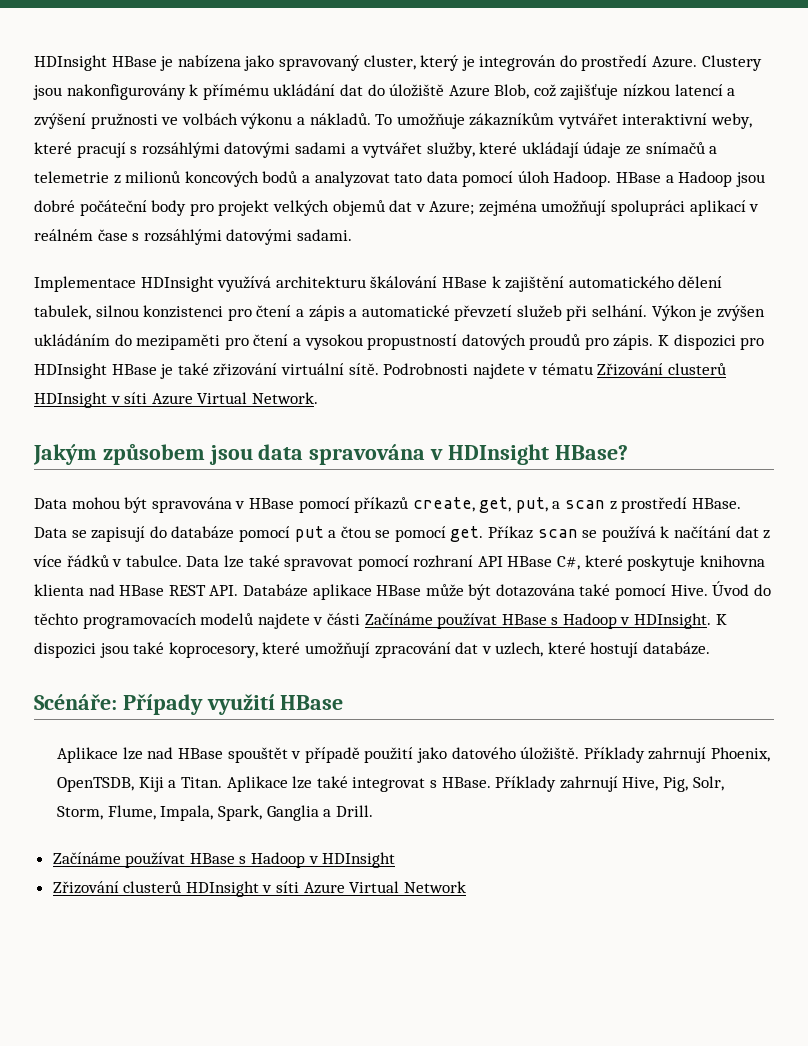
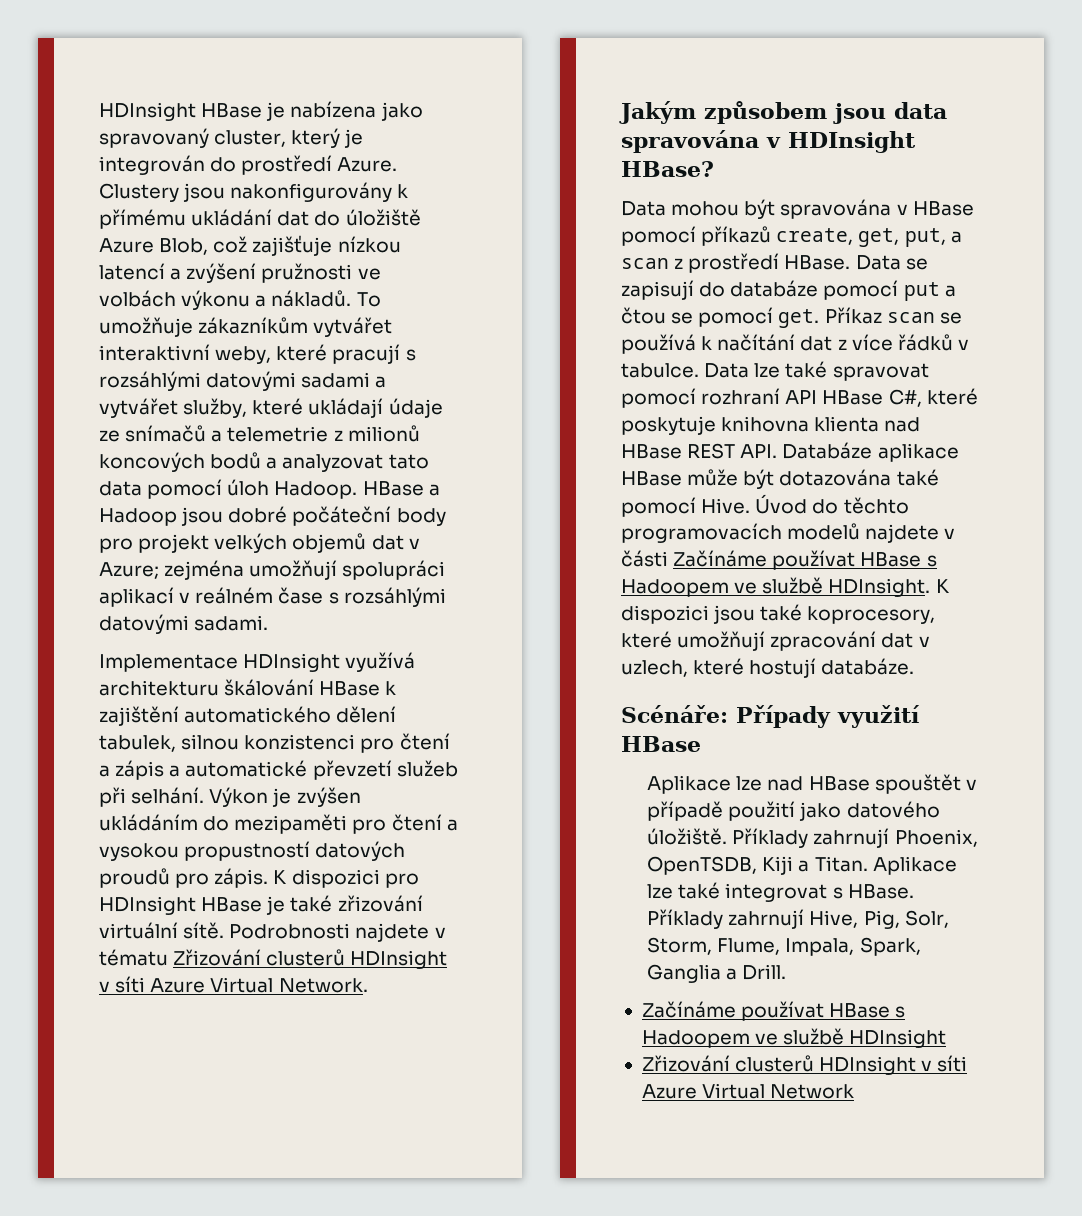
- Úvod do těchto programovacích modelů najdete v části Začínáme používat HBase s Hadoop v HDInsight.
+ Úvod do těchto programovacích modelů najdete v části Začínáme používat HBase s Hadoopem ve službě HDInsight.
- Začínáme používat HBase s Hadoop v HDInsight
+ Začínáme používat HBase s Hadoopem ve službě HDInsight

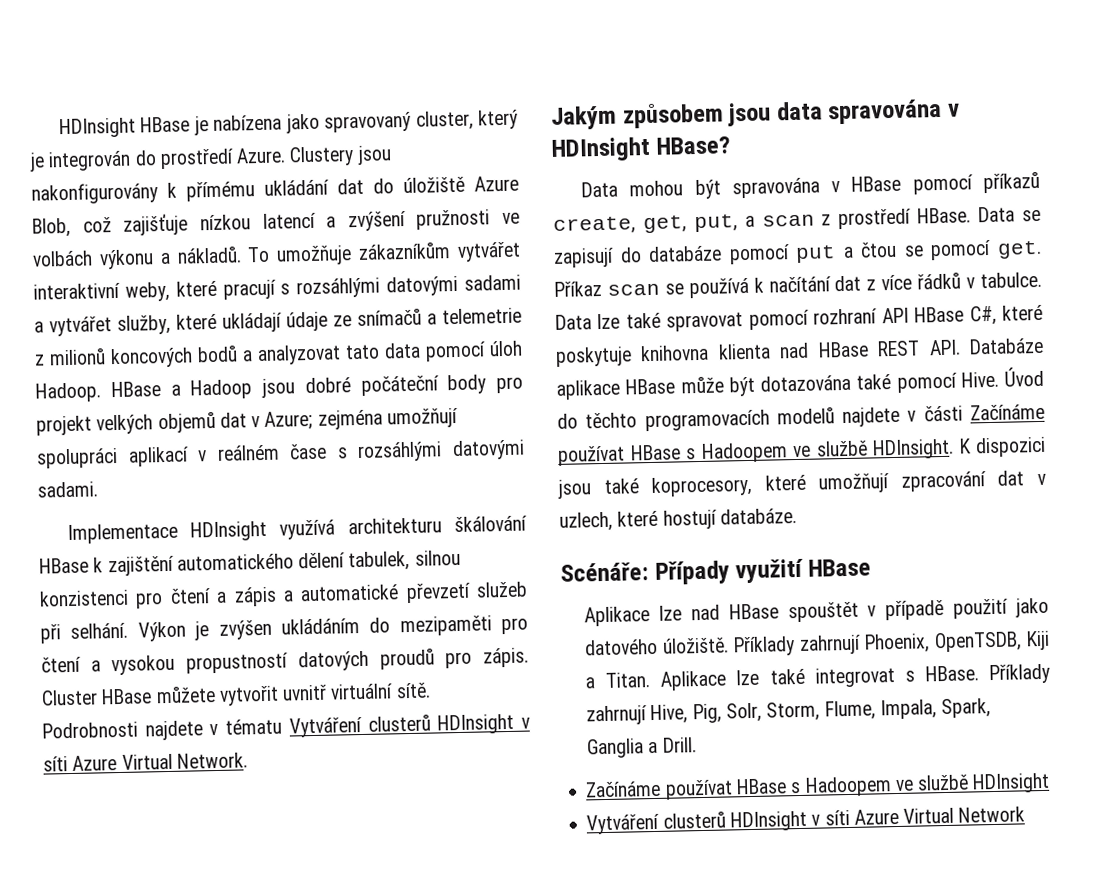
- K dispozici pro HDInsight HBase je také zřizování virtuální sítě.
+ Cluster HBase můžete vytvořit uvnitř virtuální sítě.
- Podrobnosti najdete v tématu Zřizování clusterů HDInsight v síti Azure Virtual Network.
+ Podrobnosti najdete v tématu Vytváření clusterů HDInsight v síti Azure Virtual Network.
- Zřizování clusterů HDInsight v síti Azure Virtual Network
+ Vytváření clusterů HDInsight v síti Azure Virtual Network

